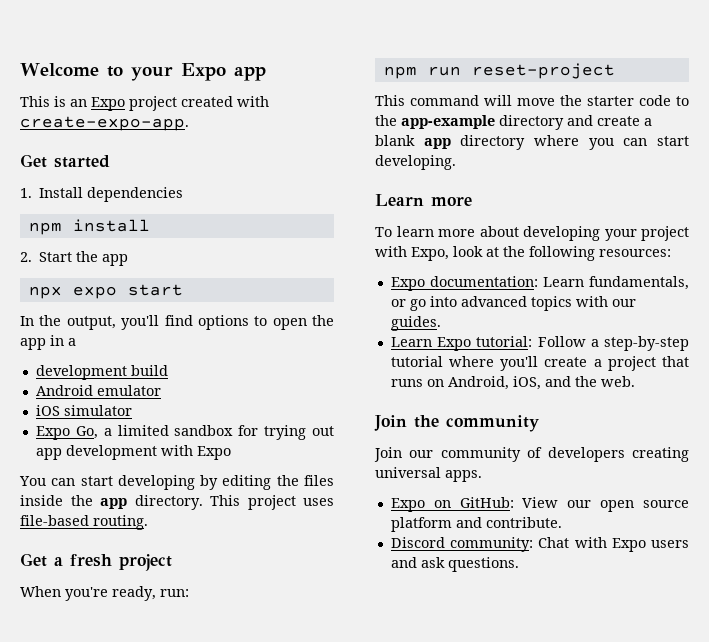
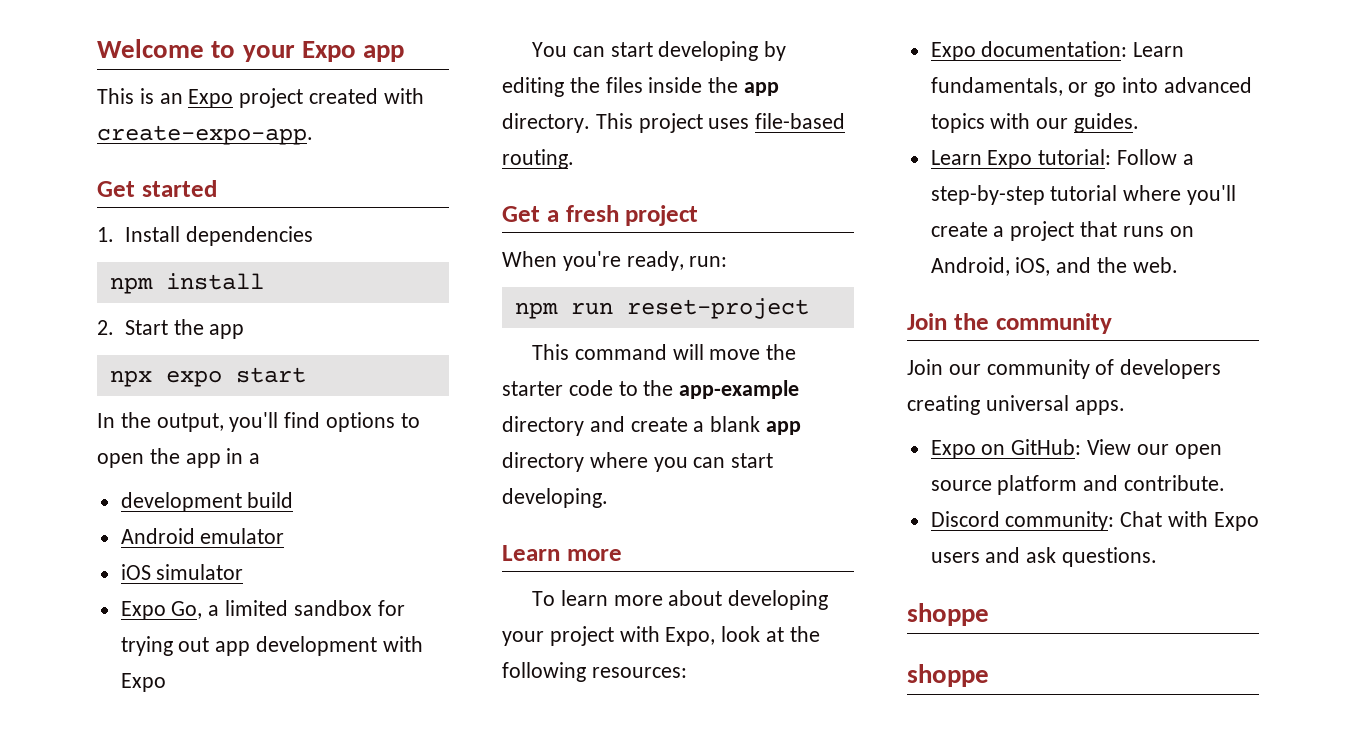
  Discord community: Chat with Expo users and ask questions.
+ shoppe
+ shoppe

